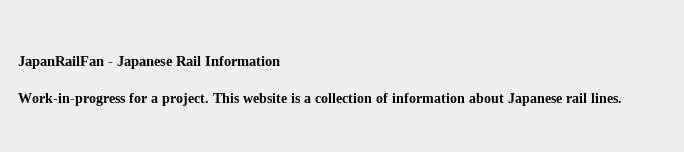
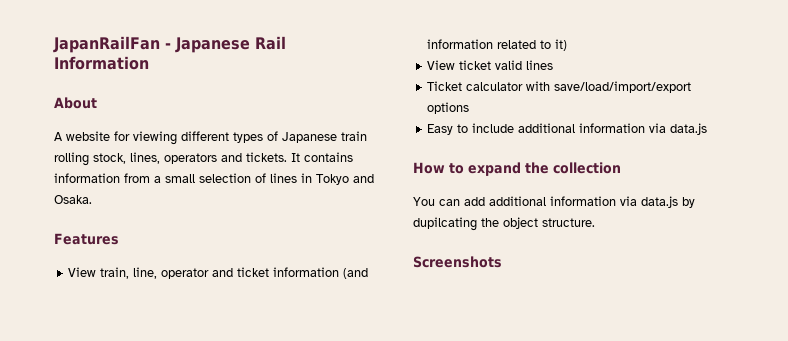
- Work-in-progress for a project. This website is a collection of information about Japanese rail lines.
+ About
+ A website for viewing different types of Japanese train rolling stock, lines, operators and tickets. It contains information from a small selection of lines in Tokyo and Osaka.
+ Features
+ View train, line, operator and ticket information (and information related to it)
+ View ticket valid lines
+ Ticket calculator with save/load/import/export options
+ Easy to include additional information via data.js
+ How to expand the collection
+ You can add additional information via data.js by dupilcating the object structure.
+ Screenshots

